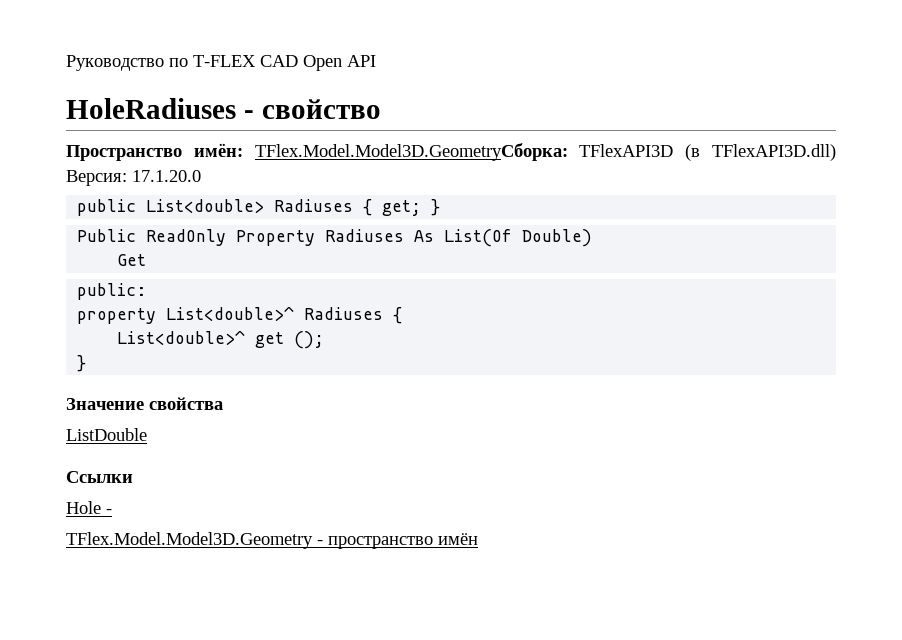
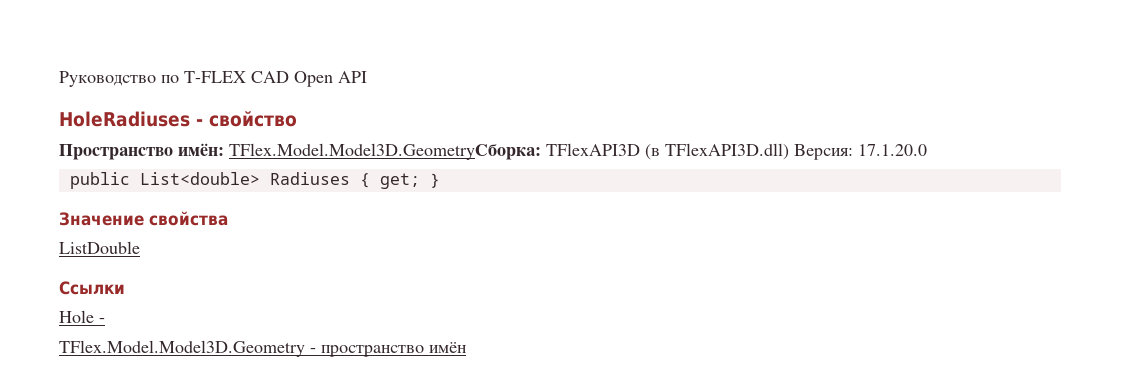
- Public ReadOnly Property Radiuses As List(Of Double)
- Get
- public:
- property List<double>^ Radiuses {
- List<double>^ get ();
- }

